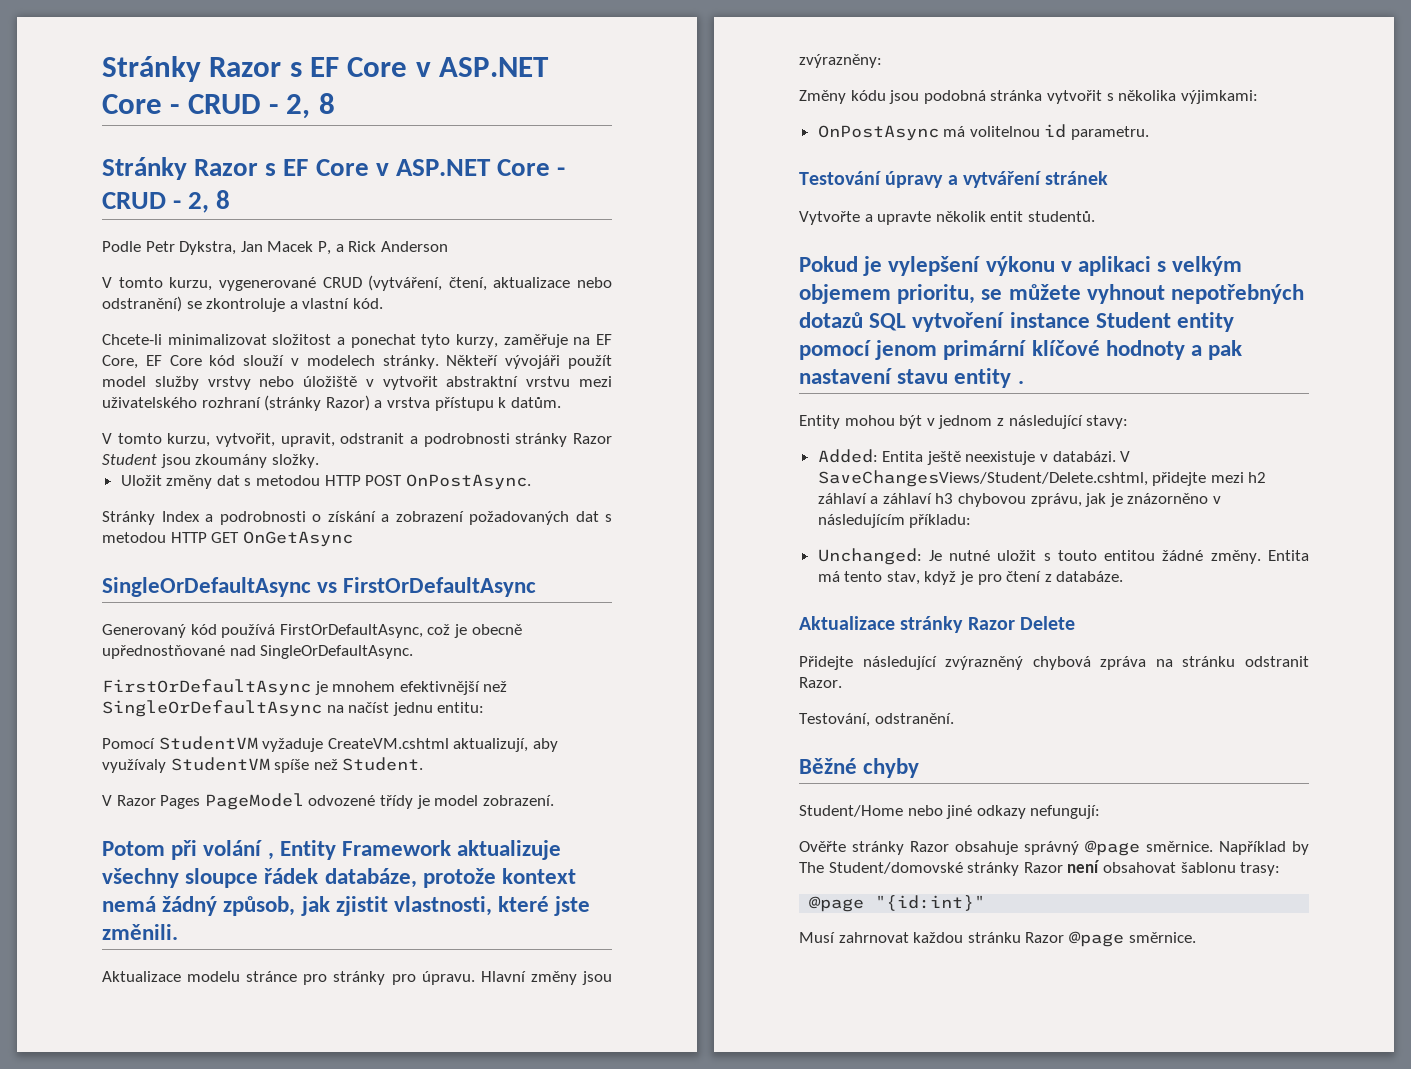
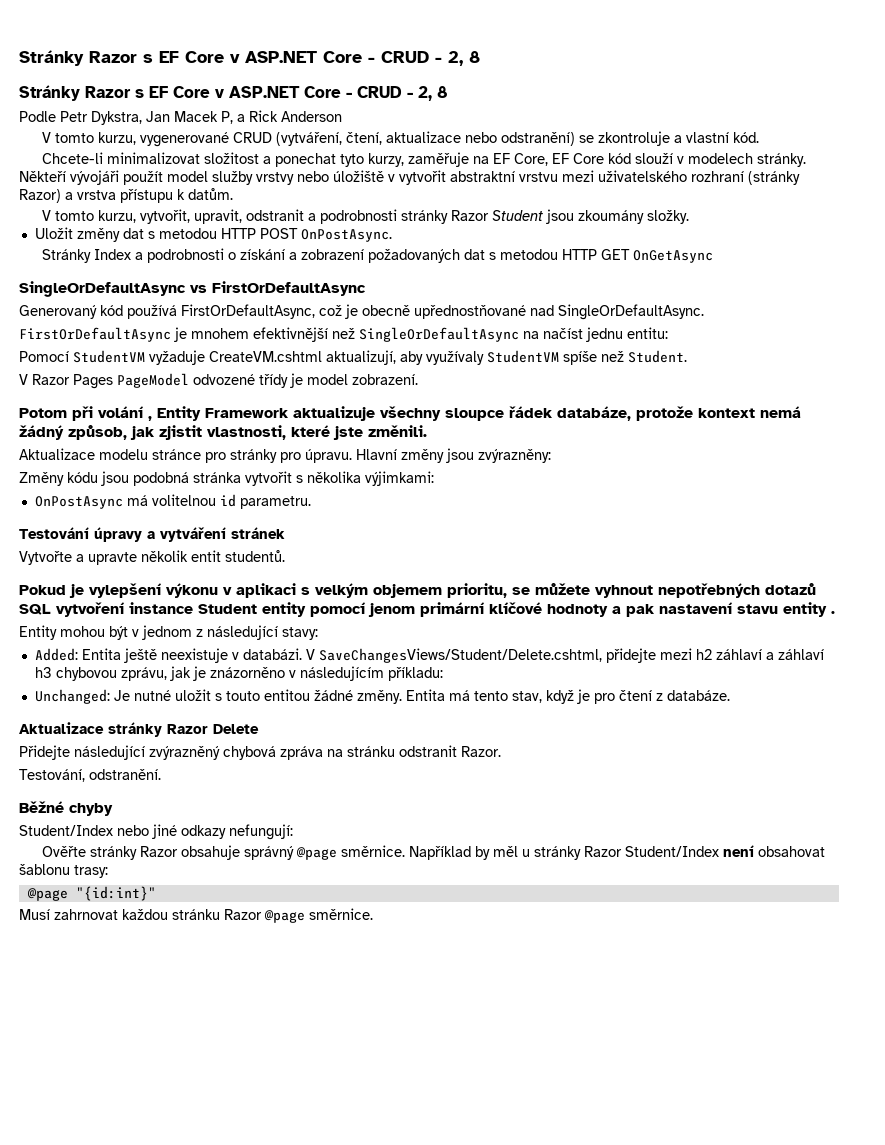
- Student/Home nebo jiné odkazy nefungují:
+ Student/Index nebo jiné odkazy nefungují:
- Například by The Student/domovské stránky Razor není obsahovat šablonu trasy:
+ Například by měl u stránky Razor Student/Index není obsahovat šablonu trasy:

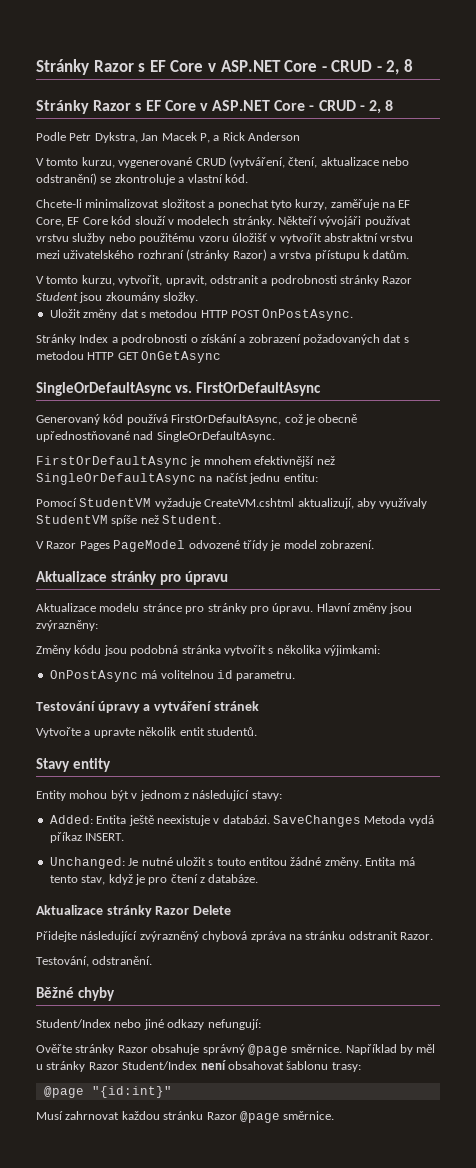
- Někteří vývojáři použít model služby vrstvy nebo úložiště v vytvořit abstraktní vrstvu mezi uživatelského rozhraní (stránky Razor) a vrstva přístupu k datům.
+ Někteří vývojáři používat vrstvu služby nebo použitému vzoru úložišť v vytvořit abstraktní vrstvu mezi uživatelského rozhraní (stránky Razor) a vrstva přístupu k datům.
- SingleOrDefaultAsync vs FirstOrDefaultAsync
+ SingleOrDefaultAsync vs. FirstOrDefaultAsync
- Potom při volání , Entity Framework aktualizuje všechny sloupce řádek databáze, protože kontext nemá žádný způsob, jak zjistit vlastnosti, které jste změnili.
+ Aktualizace stránky pro úpravu
- Pokud je vylepšení výkonu v aplikaci s velkým objemem prioritu, se můžete vyhnout nepotřebných dotazů SQL vytvoření instance Student entity pomocí jenom primární klíčové hodnoty a pak nastavení stavu entity .
+ Stavy entity
- V SaveChangesViews/Student/Delete.cshtml, přidejte mezi h2 záhlaví a záhlaví h3 chybovou zprávu, jak je znázorněno v následujícím příkladu:
+ SaveChanges Metoda vydá příkaz INSERT.

